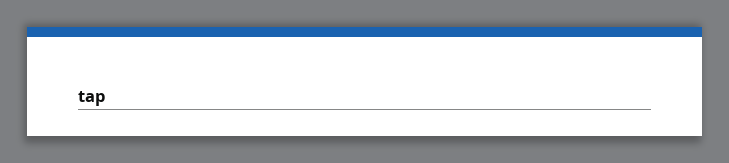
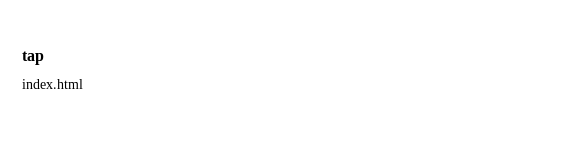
+ index.html

